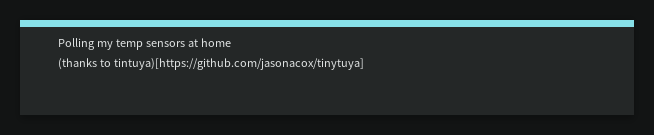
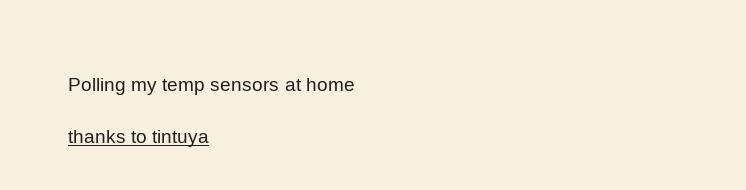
- (thanks to tintuya)[https://github.com/jasonacox/tinytuya]
+ thanks to tintuya

